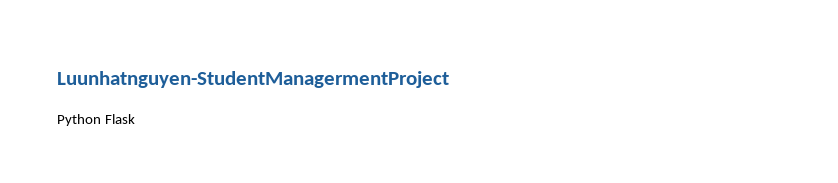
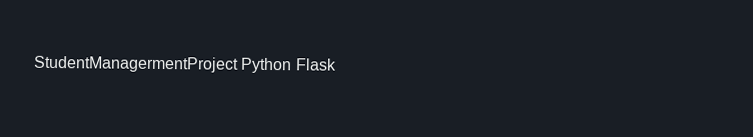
- Luunhatnguyen-StudentManagermentProject
- Python Flask
+ StudentManagermentProject Python Flask

